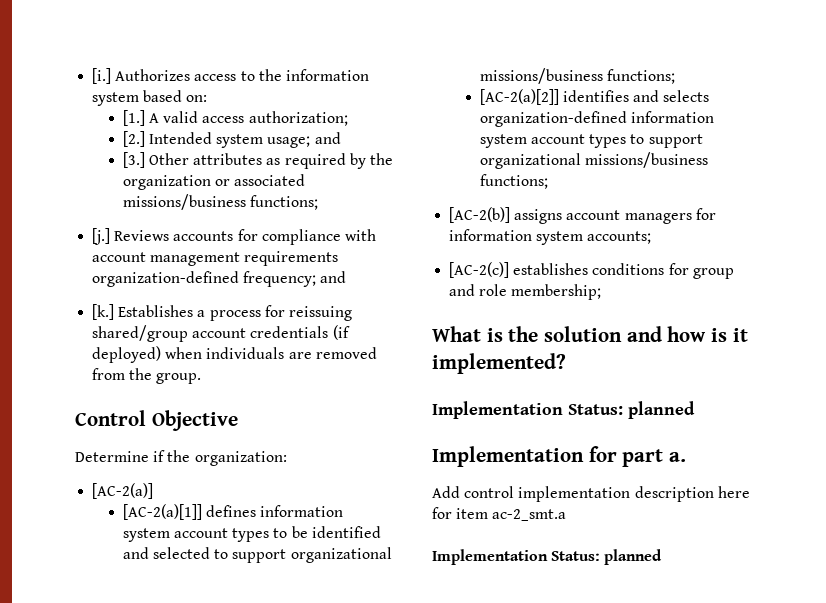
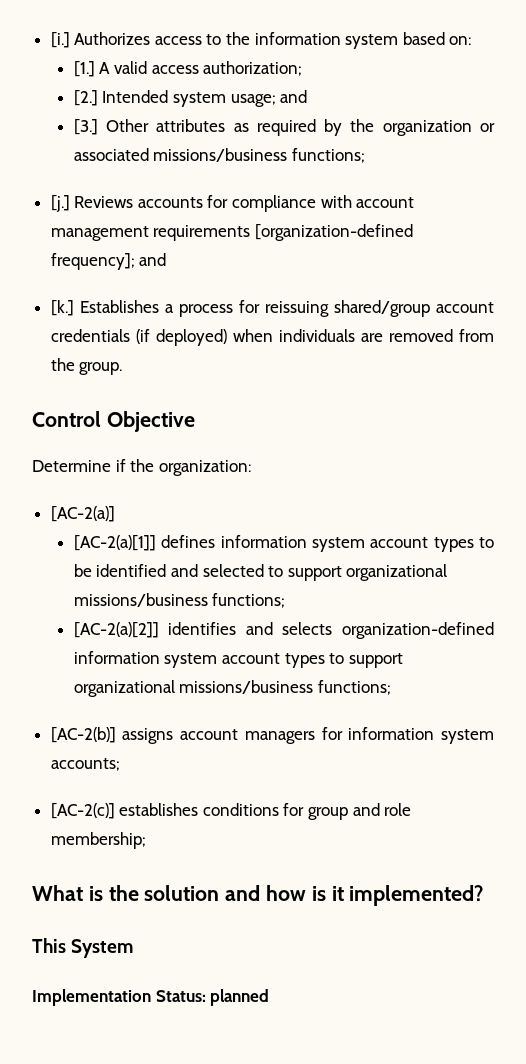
- Reviews accounts for compliance with account management requirements organization-defined frequency; and
+ Reviews accounts for compliance with account management requirements [organization-defined frequency]; and
  What is the solution and how is it implemented?
- Implementation Status: planned
- Implementation for part a.
- Add control implementation description here for item ac-2_smt.a
+ This System

